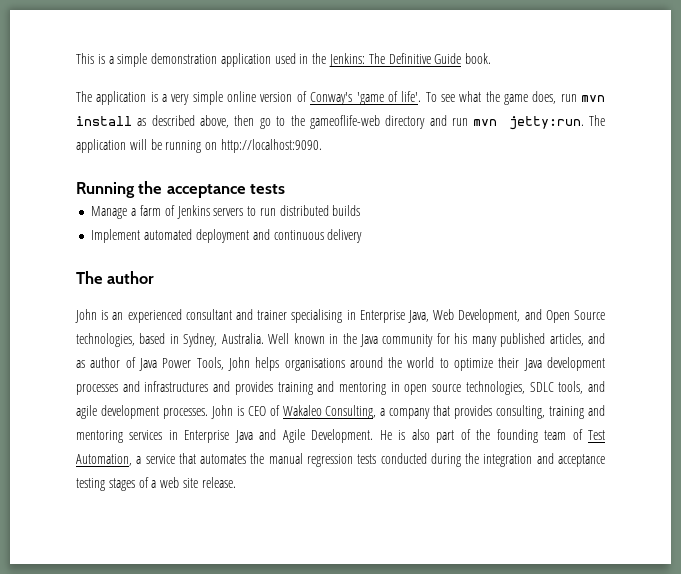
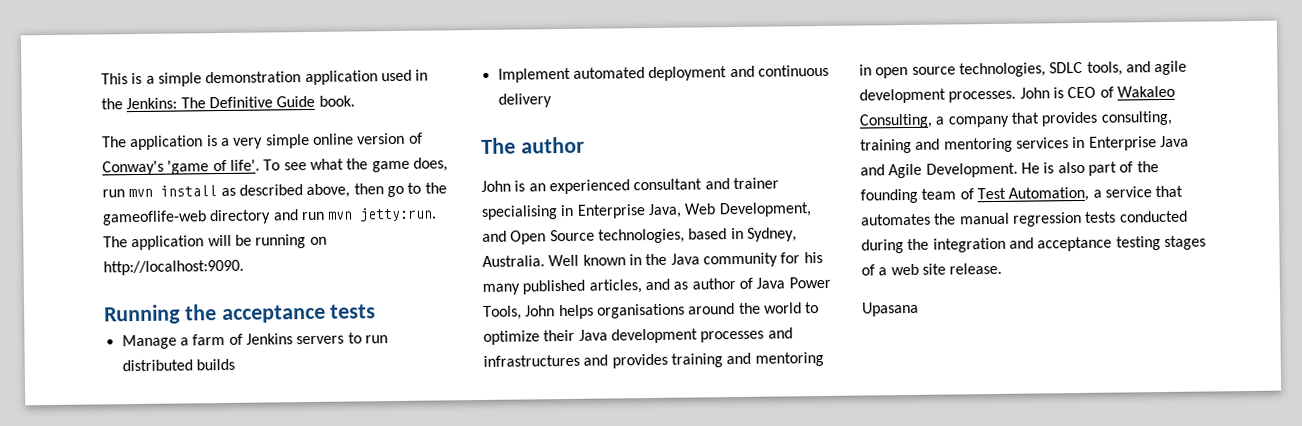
+ Upasana

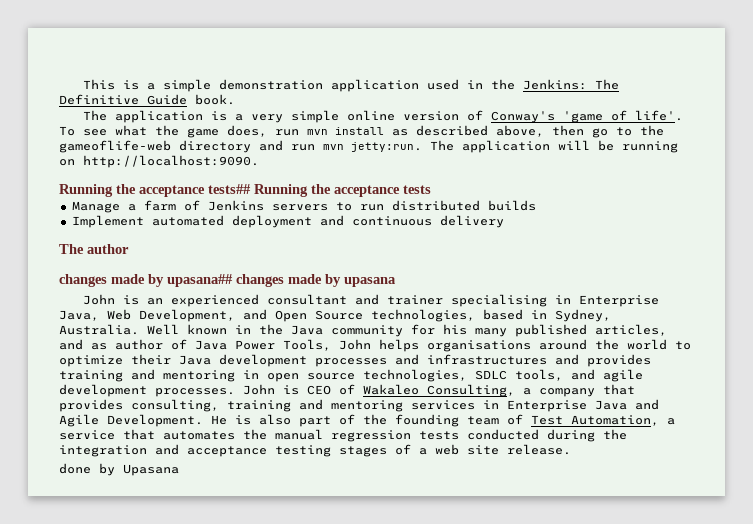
- Running the acceptance tests
+ Running the acceptance tests## Running the acceptance tests
+ changes made by upasana## changes made by upasana
- Upasana
+ done by Upasana

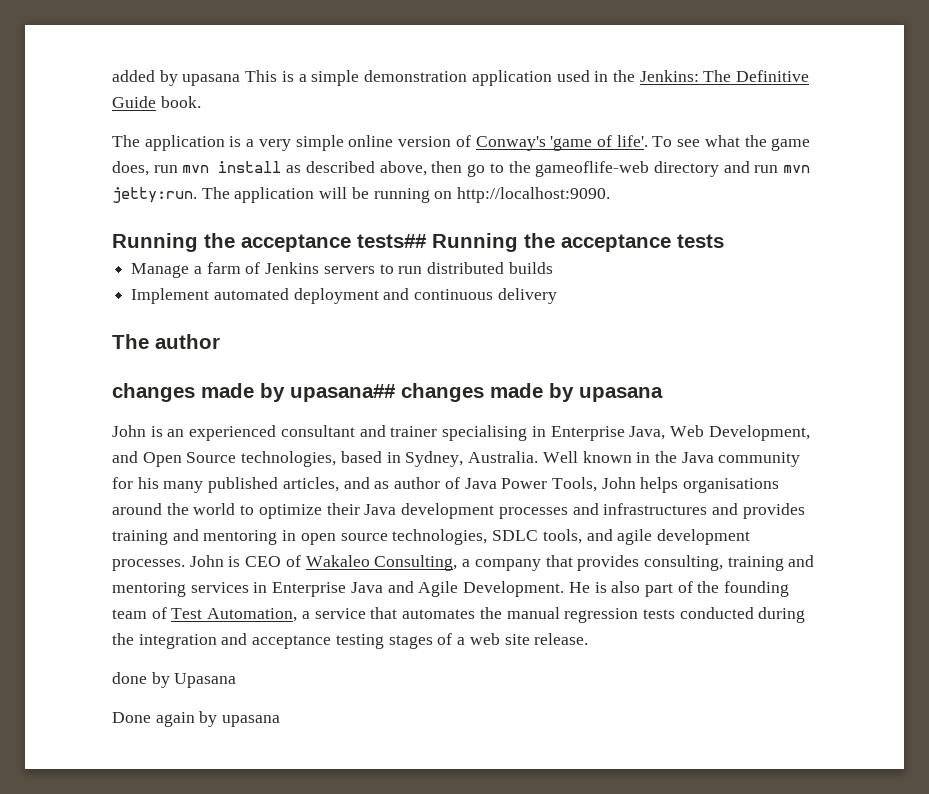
- This is a simple demonstration application used in the Jenkins: The Definitive Guide book.
+ added by upasana This is a simple demonstration application used in the Jenkins: The Definitive Guide book.
+ Done again by upasana

